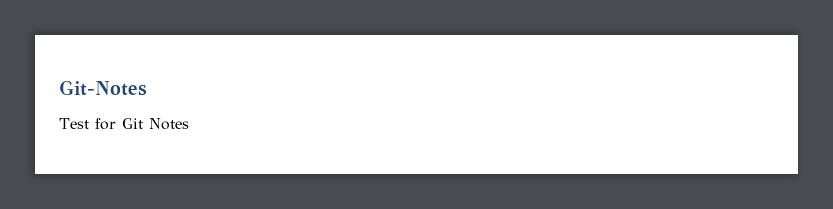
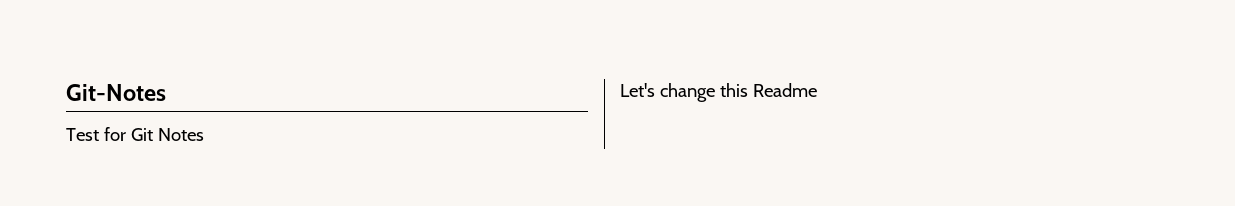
+ Let's change this Readme

